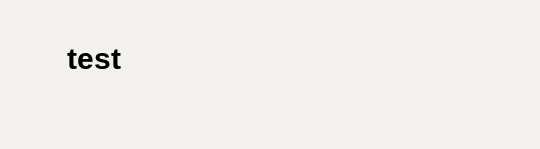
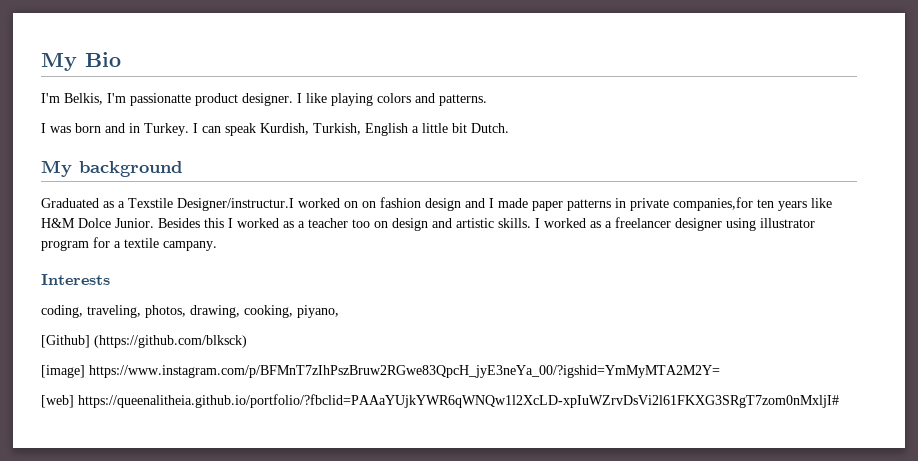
- test
+ My Bio
+ I'm Belkis, I'm passionatte product designer. I like playing colors and patterns.
+ I was born and in Turkey. I can speak Kurdish, Turkish, English a little bit Dutch.
+ My background
+ Graduated as a Texstile Designer/instructur.I worked on on fashion design and I made paper patterns in private companies,for ten years like H&M Dolce Junior. Besides this I worked as a teacher too on design and artistic skills. I worked as a freelancer designer using illustrator program for a textile campany.
+ Interests
+ coding, traveling, photos, drawing, cooking, piyano,
+ [Github] (https://github.com/blksck)
+ [image] https://www.instagram.com/p/BFMnT7zIhPszBruw2RGwe83QpcH_jyE3neYa_00/?igshid=YmMyMTA2M2Y=
+ [web] https://queenalitheia.github.io/portfolio/?fbclid=PAAaYUjkYWR6qWNQw1l2XcLD-xpIuWZrvDsVi2l61FKXG3SRgT7zom0nMxljI#

